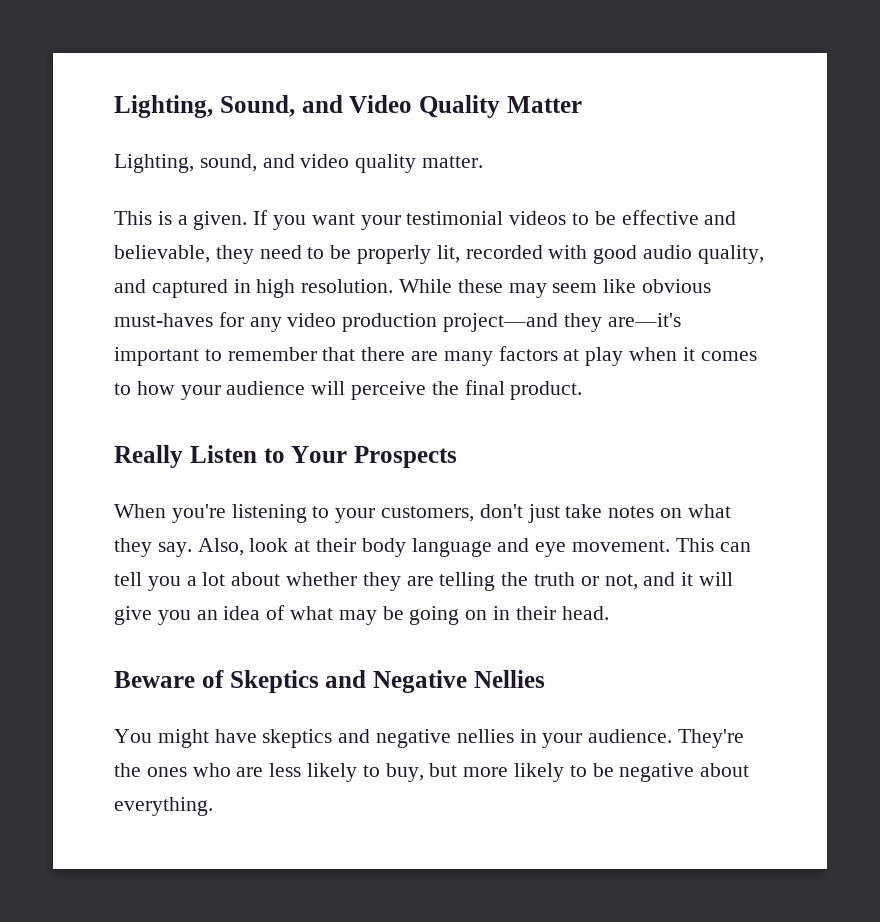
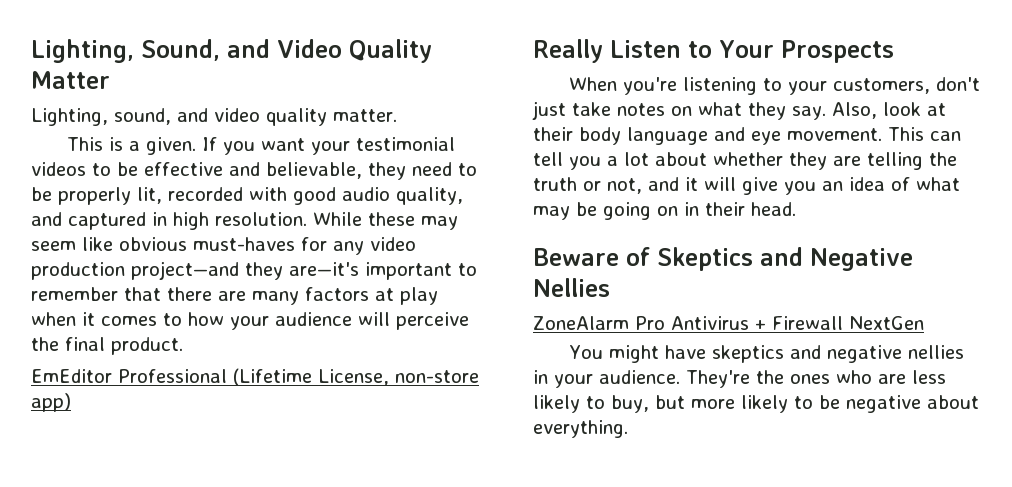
+ EmEditor Professional (Lifetime License, non-store app)
+ ZoneAlarm Pro Antivirus + Firewall NextGen

